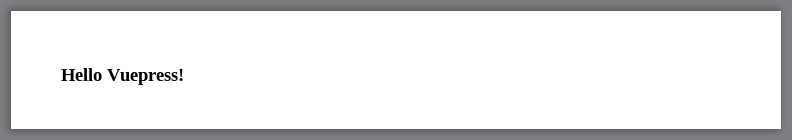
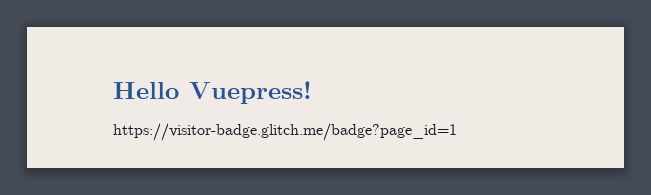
+ https://visitor-badge.glitch.me/badge?page_id=1

